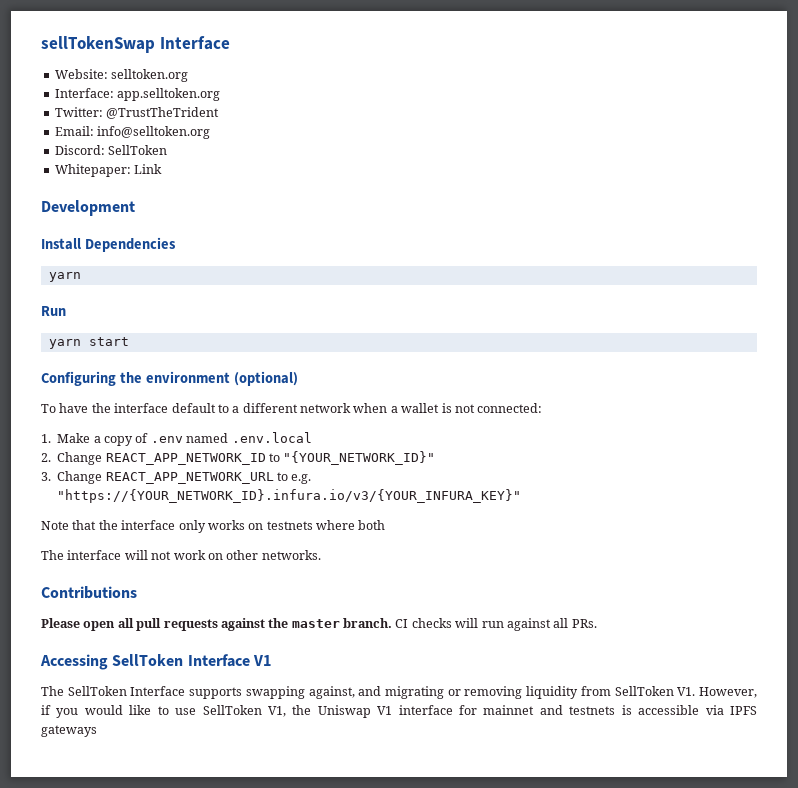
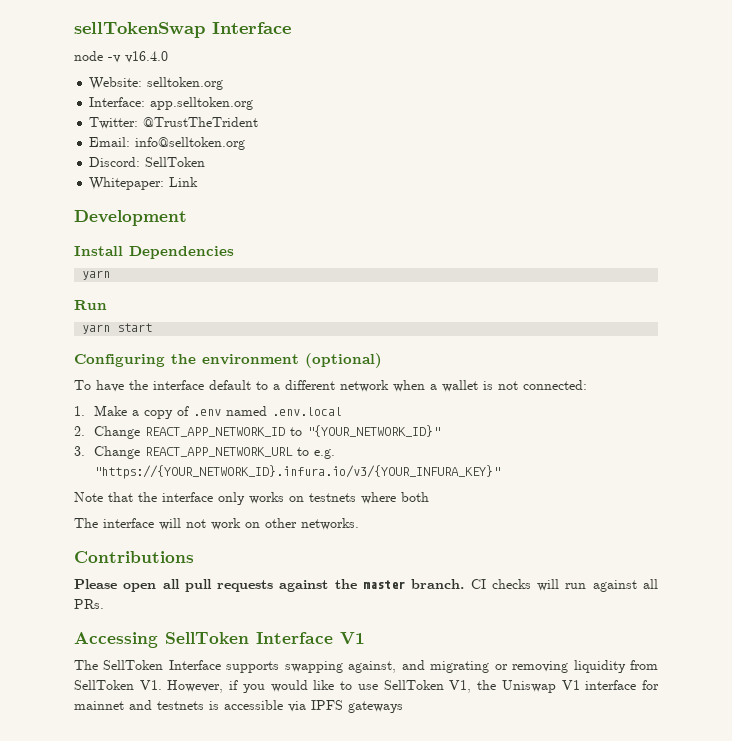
+ node -v v16.4.0

